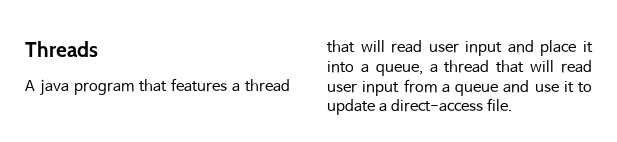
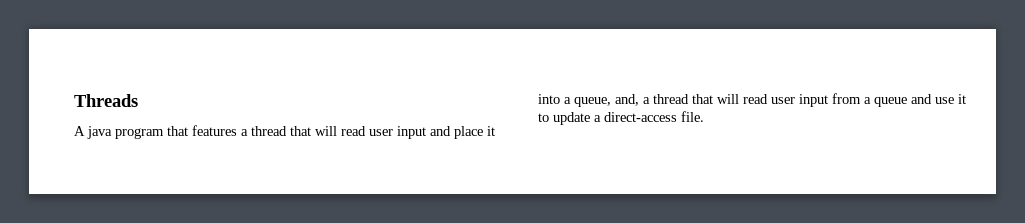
- A java program that features a thread that will read user input and place it into a queue, a thread that will read user input from a queue and use it to update a direct-access file.
+ A java program that features a thread that will read user input and place it into a queue, and, a thread that will read user input from a queue and use it to update a direct-access file.

